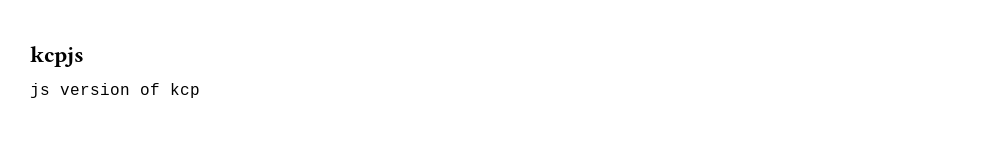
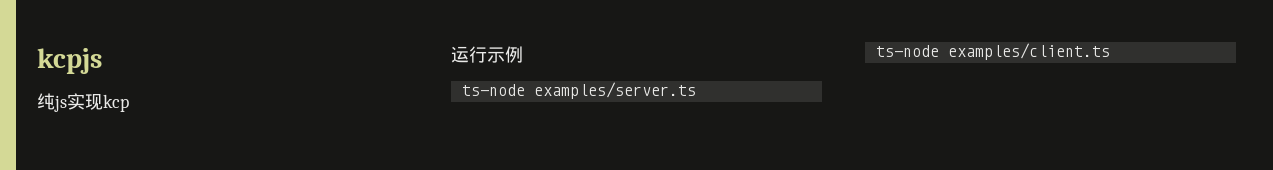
- js version of kcp
+ 纯js实现kcp
+ 运行示例
+ ts-node examples/server.ts
+ ts-node examples/client.ts

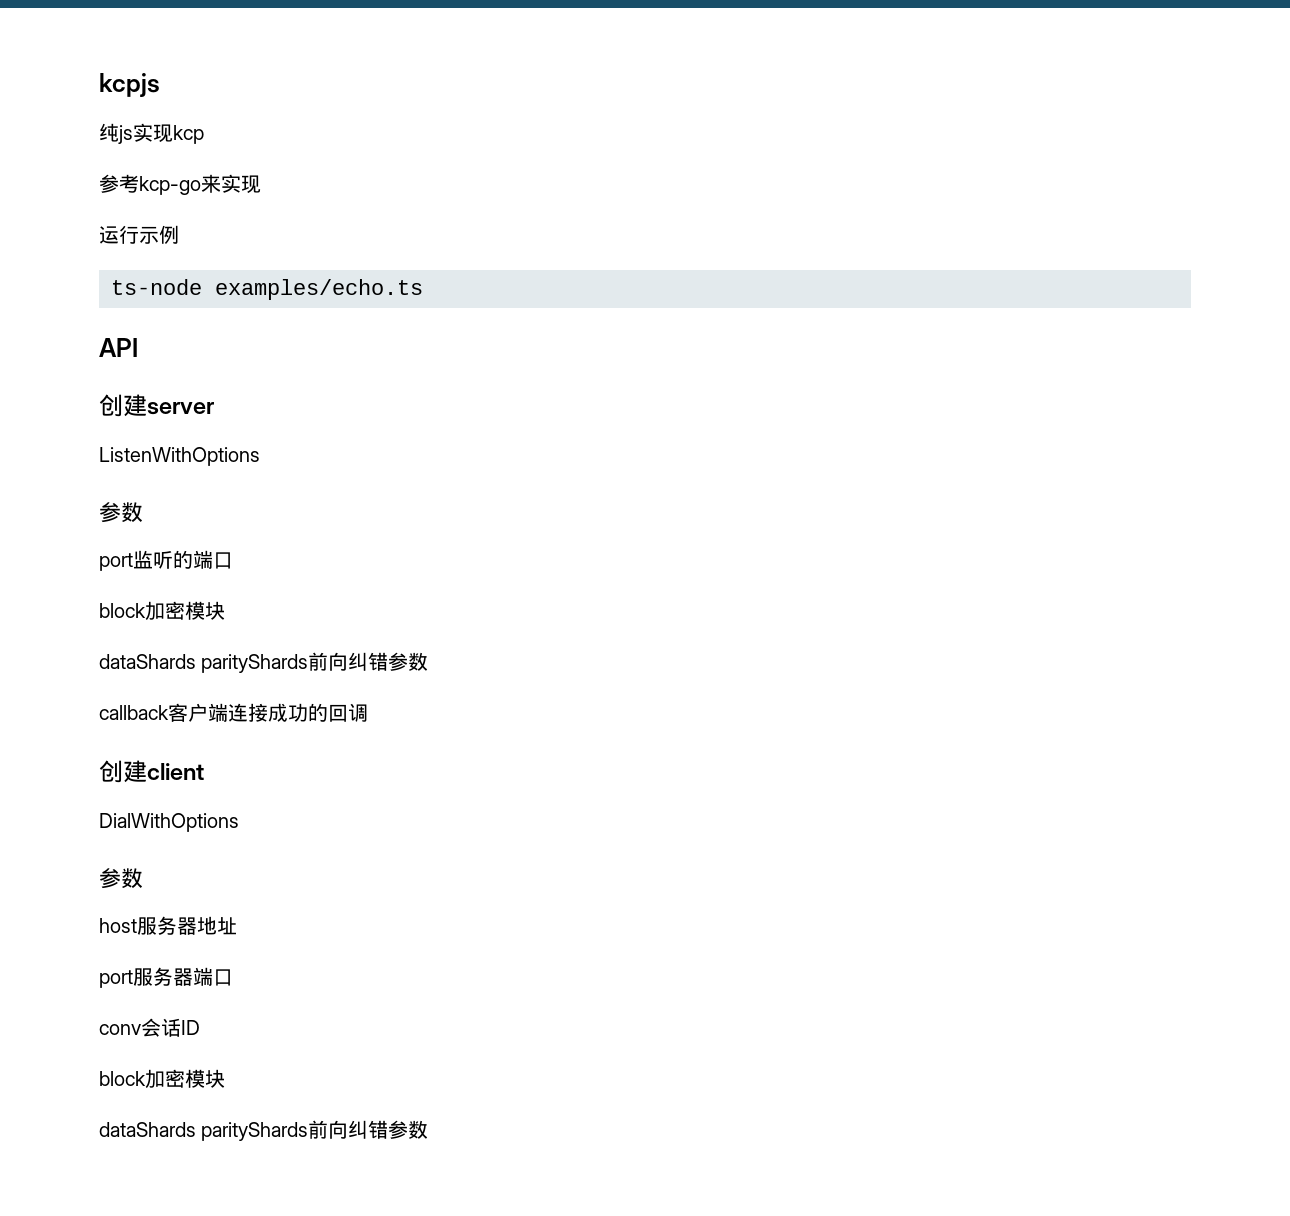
+ 参考kcp-go来实现
- ts-node examples/server.ts
- ts-node examples/client.ts
+ ts-node examples/echo.ts
+ API
+ 创建server
+ ListenWithOptions
+ 参数
+ port监听的端口
+ block加密模块
+ dataShards parityShards前向纠错参数
+ callback客户端连接成功的回调
+ 创建client
+ DialWithOptions
+ 参数
+ host服务器地址
+ port服务器端口
+ conv会话ID
+ block加密模块
+ dataShards parityShards前向纠错参数

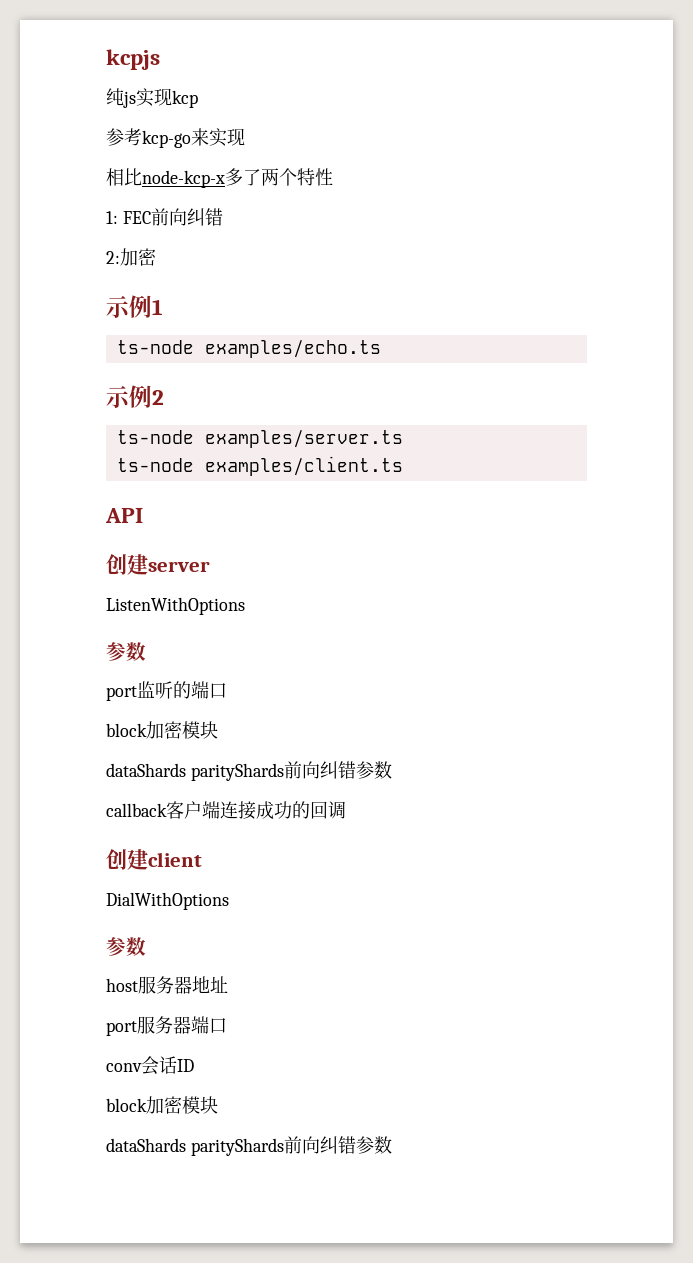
- 运行示例
+ 相比node-kcp-x多了两个特性
+ 1: FEC前向纠错
+ 2:加密
+ 示例1
+ 示例2
+ ts-node examples/server.ts
+ ts-node examples/client.ts

